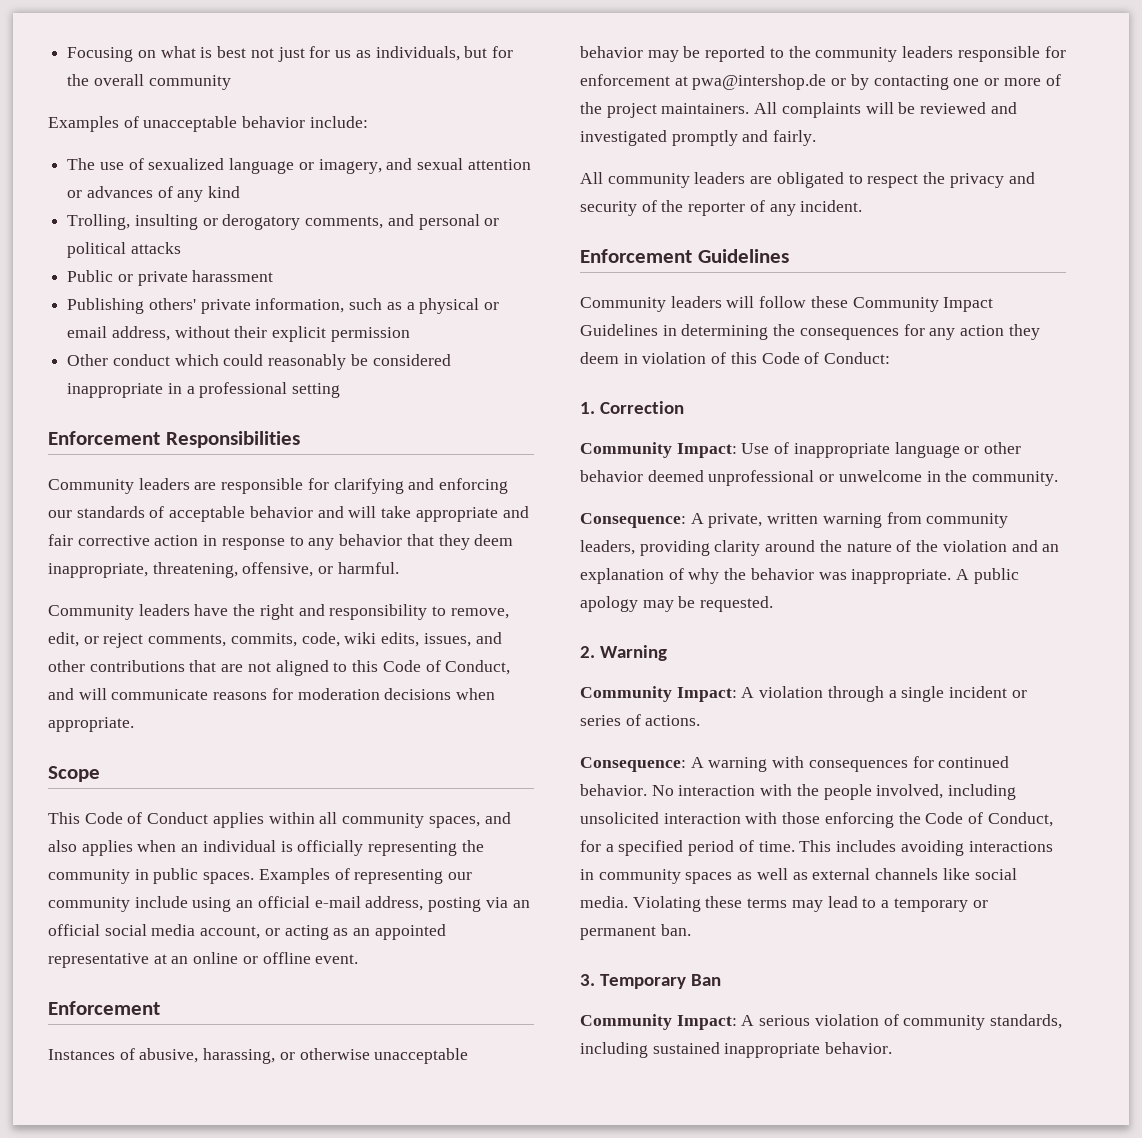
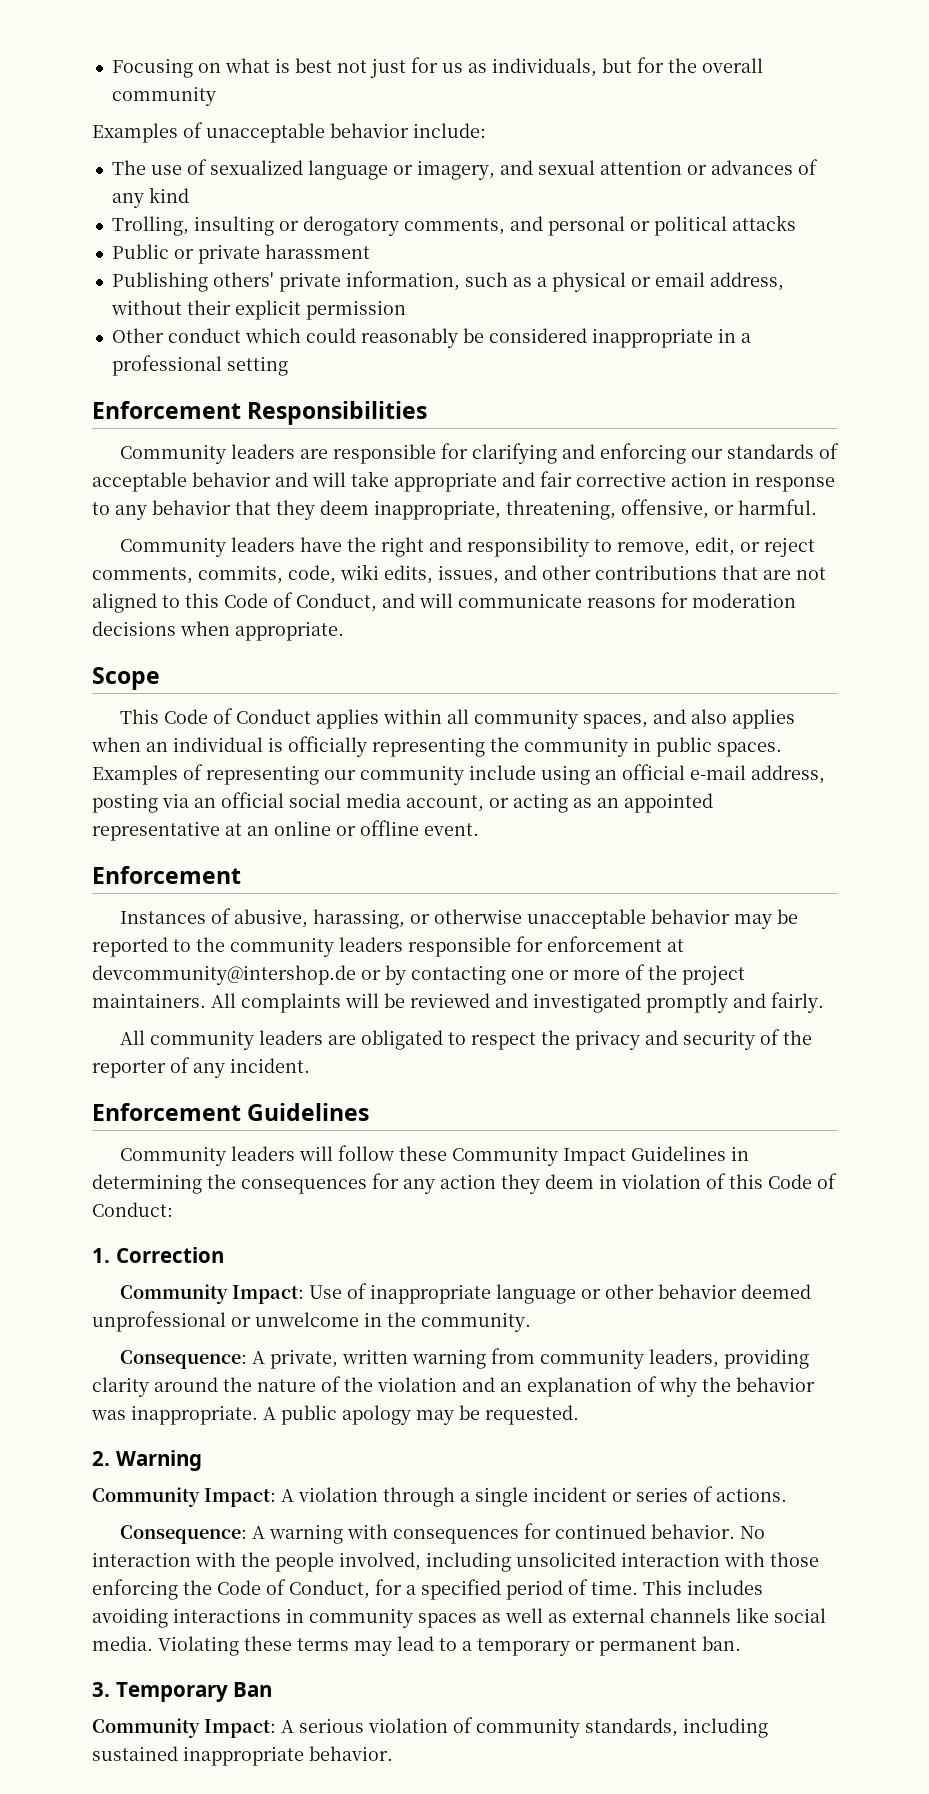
- Instances of abusive, harassing, or otherwise unacceptable behavior may be reported to the community leaders responsible for enforcement at pwa@intershop.de or by contacting one or more of the project maintainers.
+ Instances of abusive, harassing, or otherwise unacceptable behavior may be reported to the community leaders responsible for enforcement at devcommunity@intershop.de or by contacting one or more of the project maintainers.

